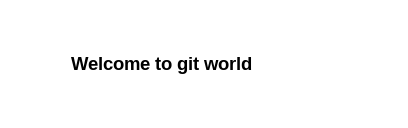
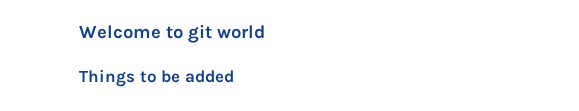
+ Things to be added

